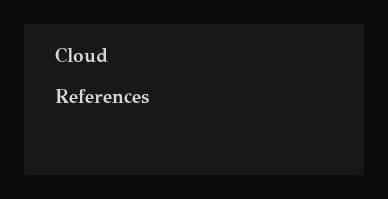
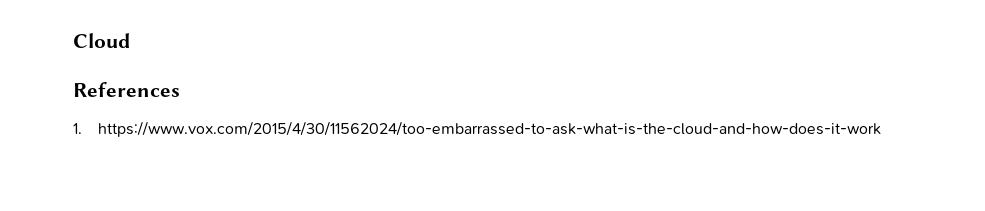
+ 1. https://www.vox.com/2015/4/30/11562024/too-embarrassed-to-ask-what-is-the-cloud-and-how-does-it-work

